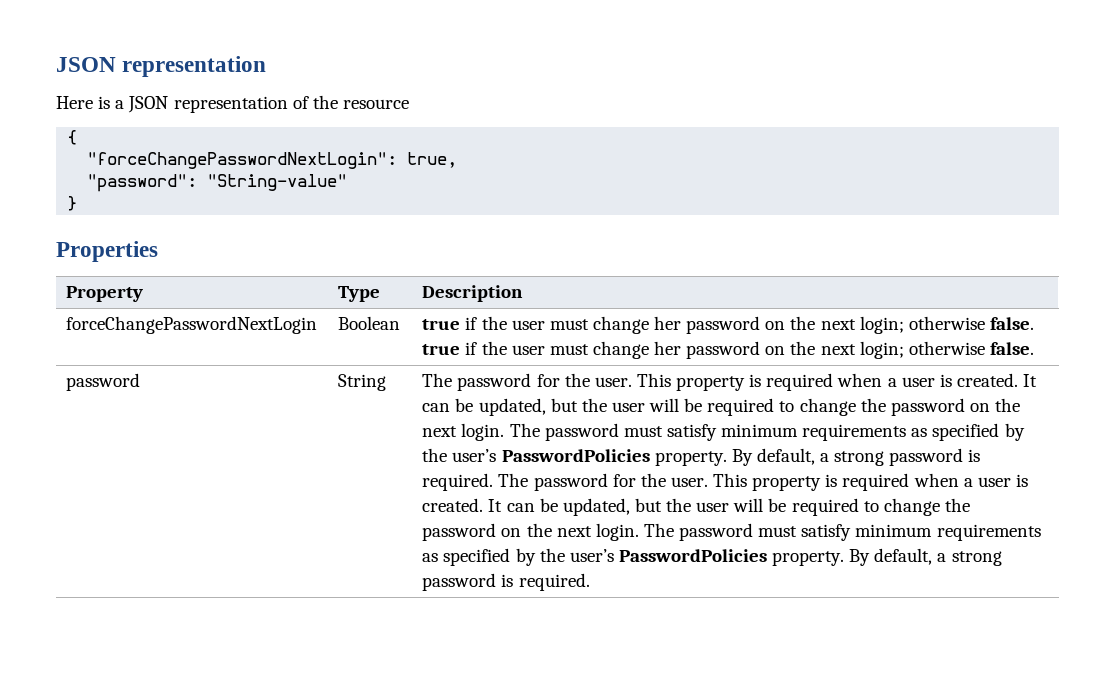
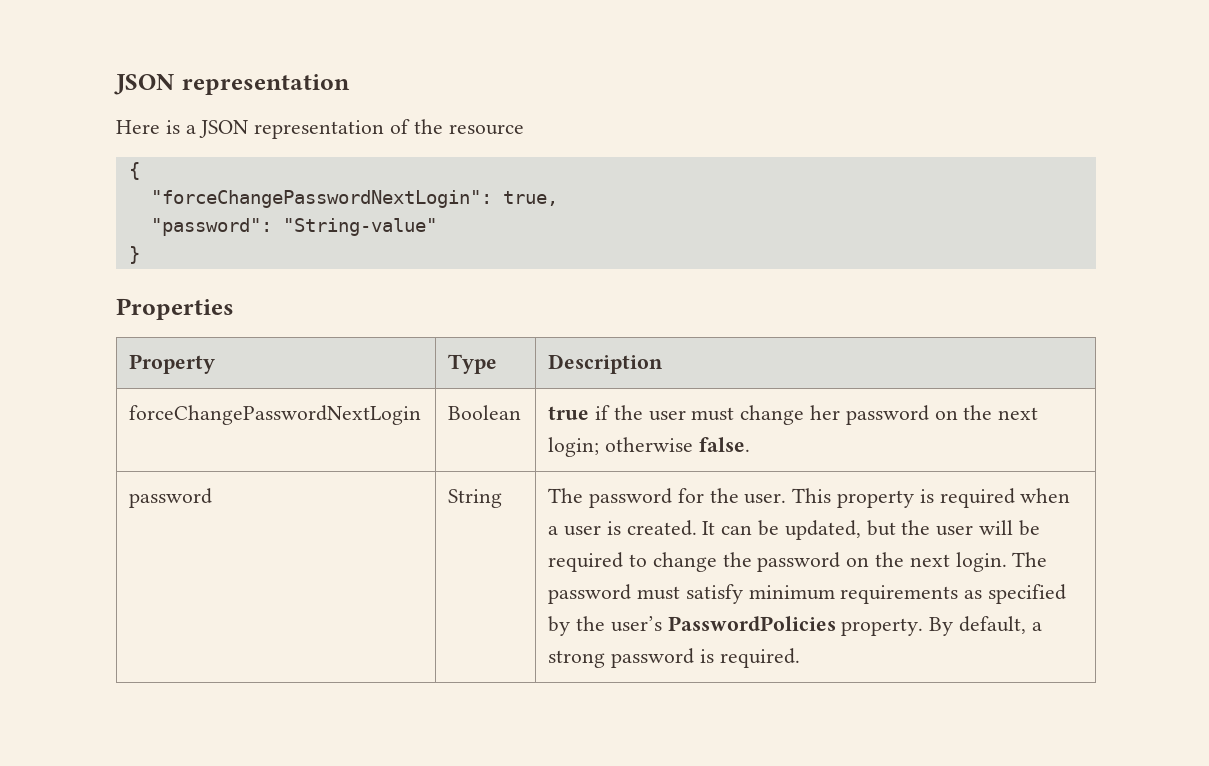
- forceChangePasswordNextLogin | Boolean | true if the user must change her password on the next login; otherwise false. true if the user must change her password on the next login; otherwise false.
+ forceChangePasswordNextLogin | Boolean | true if the user must change her password on the next login; otherwise false.
- By default, a strong password is required. The password for the user. This property is required when a user is created. It can be updated, but the user will be required to change the password on the next login. The password must satisfy minimum requirements as specified by the user’s PasswordPolicies property. By default, a strong password is required.
+ By default, a strong password is required.

